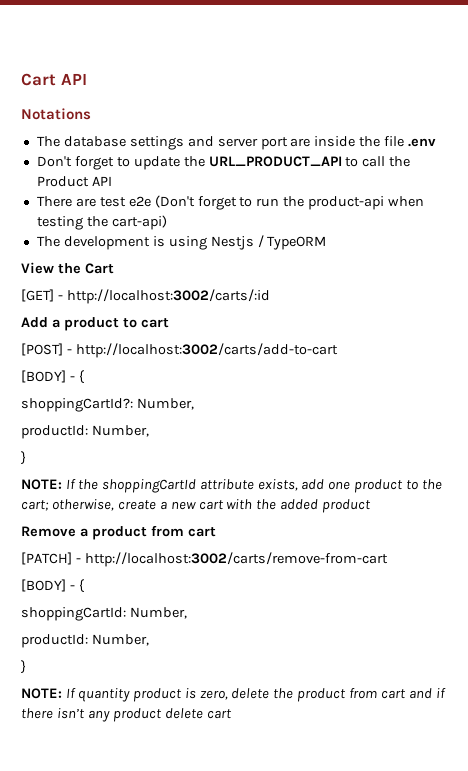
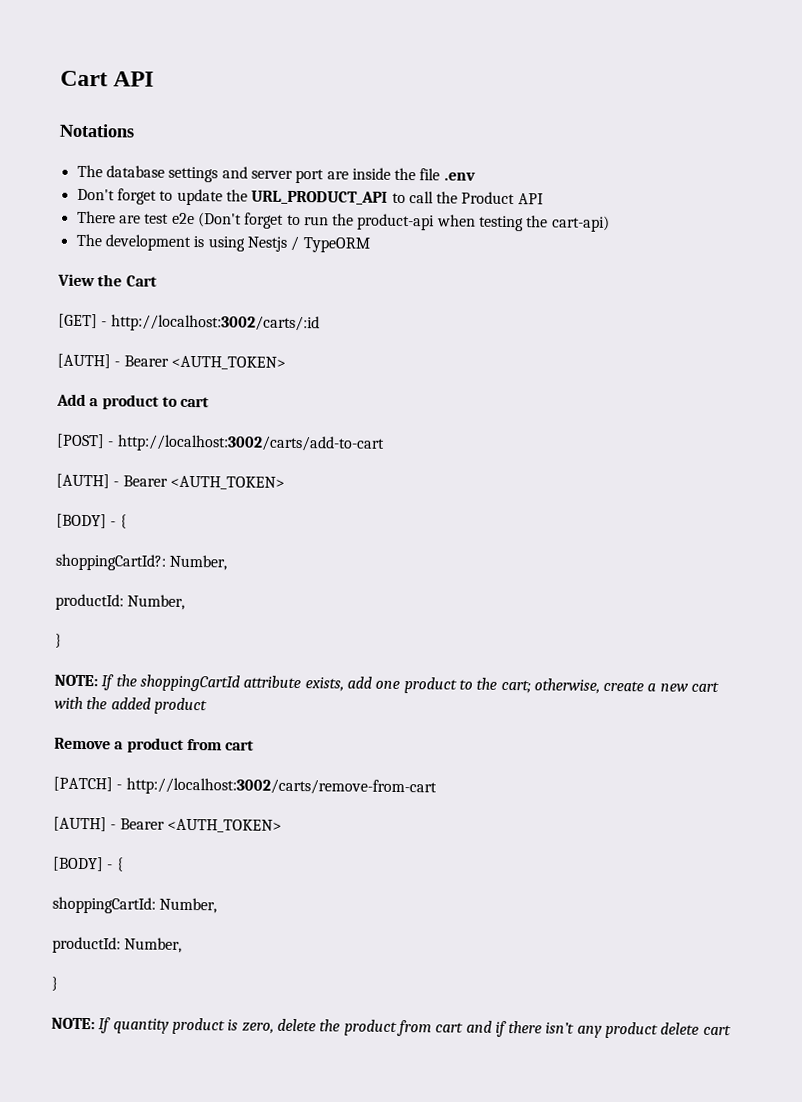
  [GET] - http://localhost:3002/carts/:id
+ [AUTH] - Bearer <AUTH_TOKEN>
  [POST] - http://localhost:3002/carts/add-to-cart
+ [AUTH] - Bearer <AUTH_TOKEN>
  [PATCH] - http://localhost:3002/carts/remove-from-cart
+ [AUTH] - Bearer <AUTH_TOKEN>

